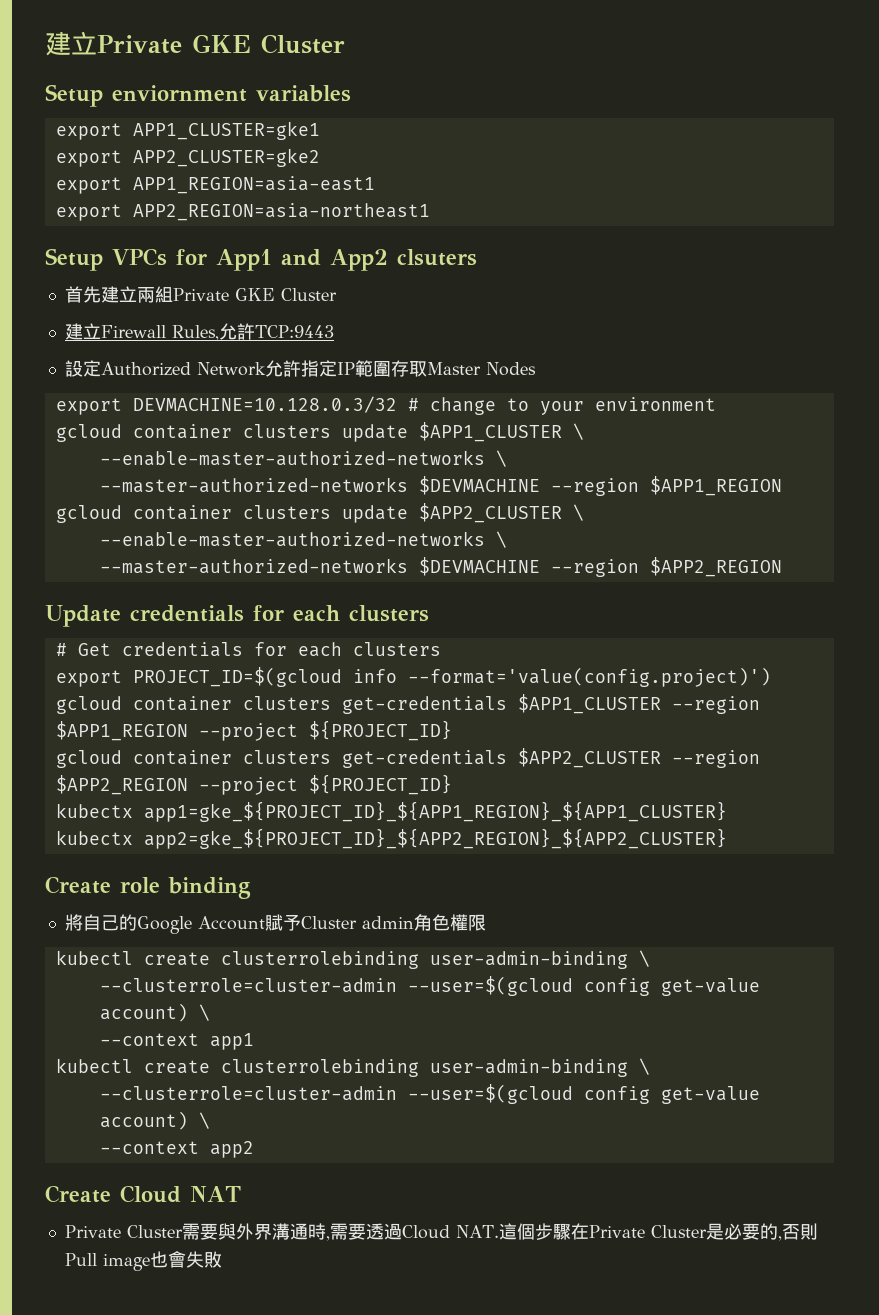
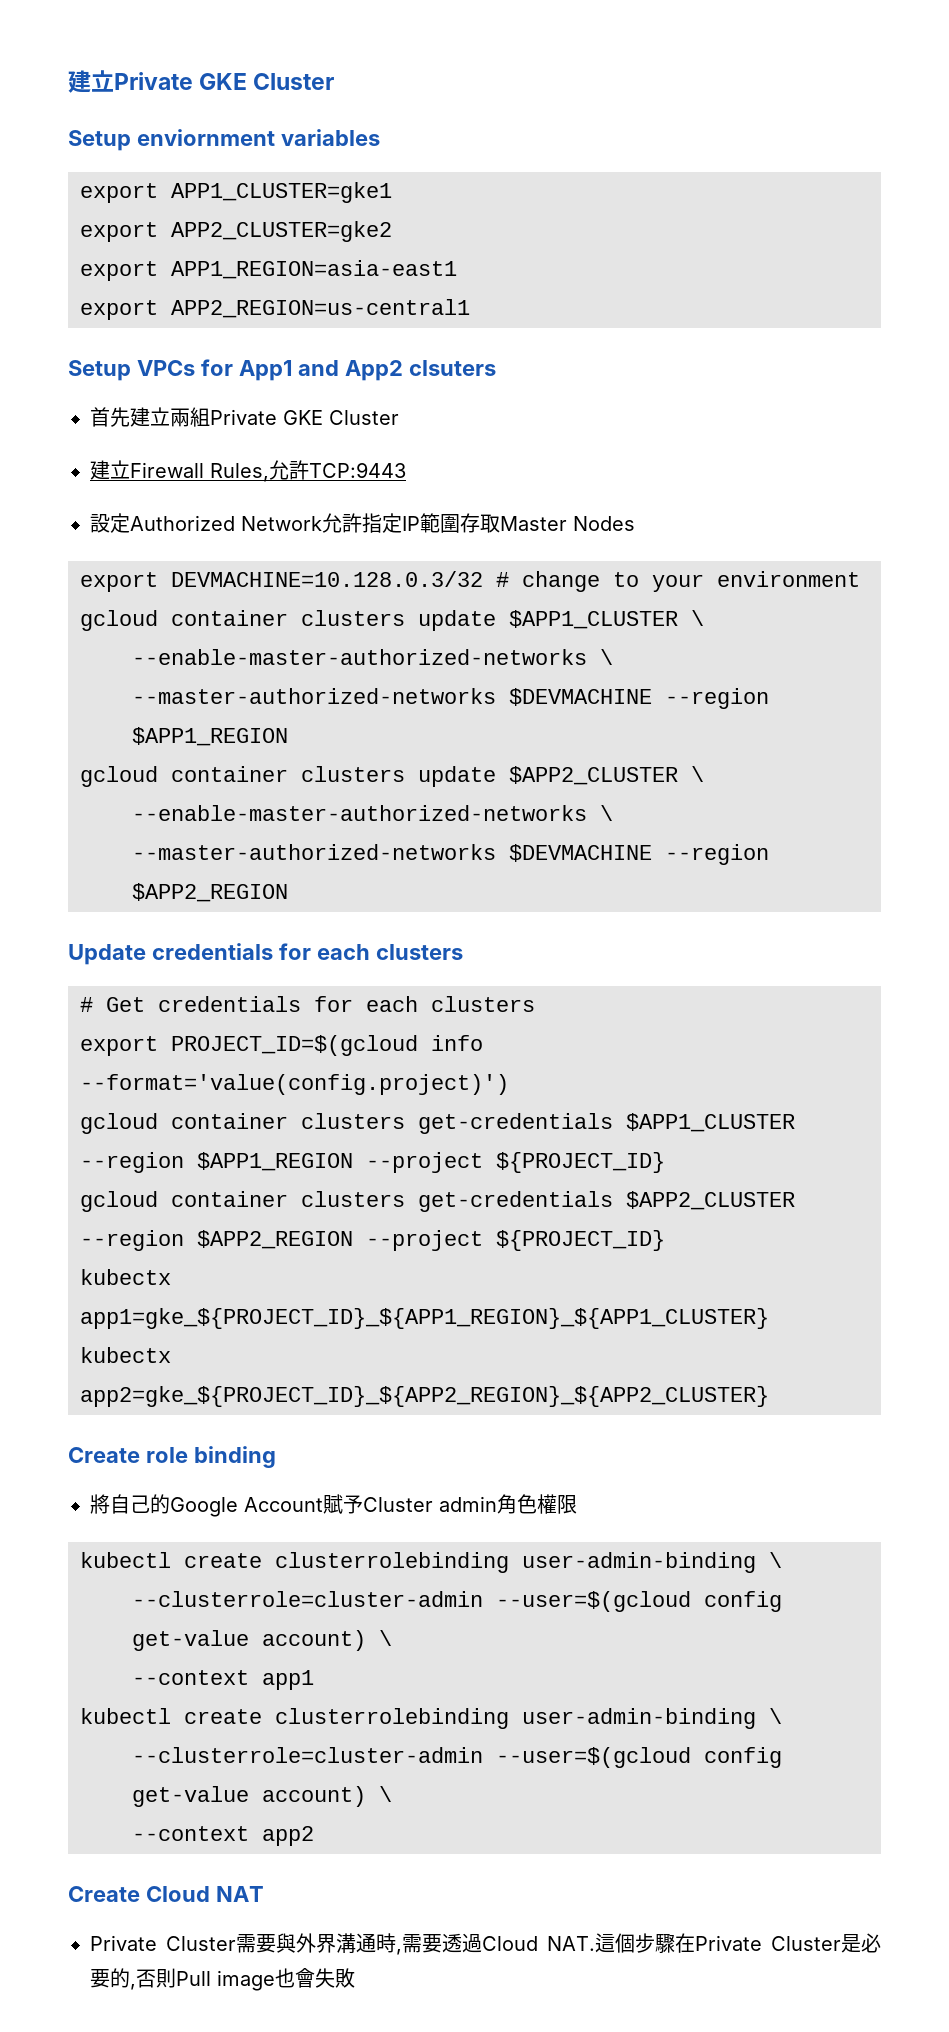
- export APP2_REGION=asia-northeast1
+ export APP2_REGION=us-central1

